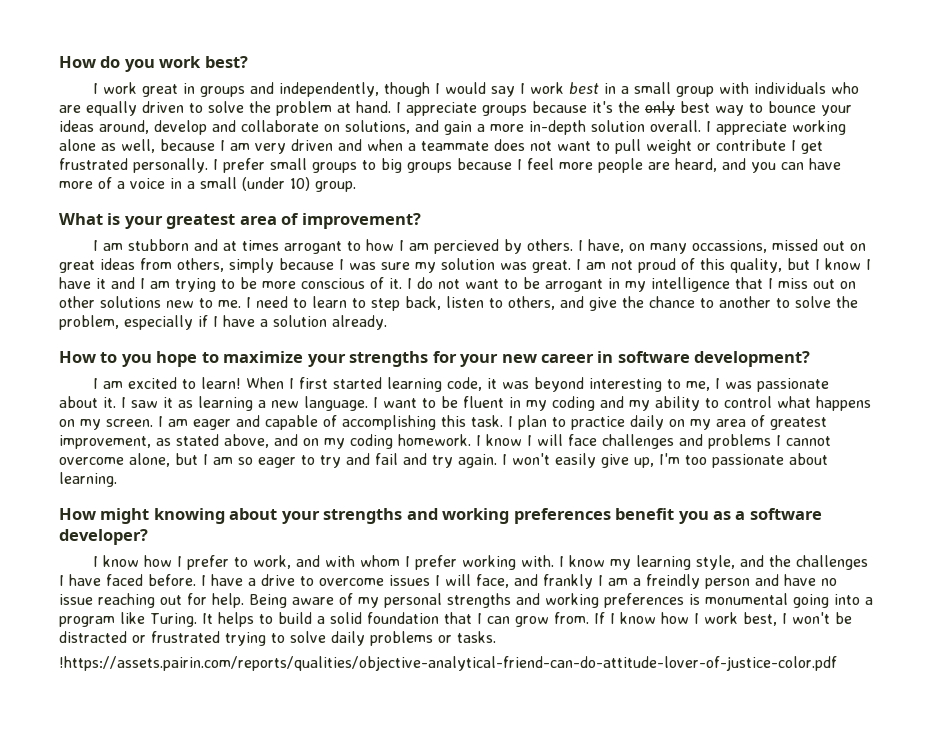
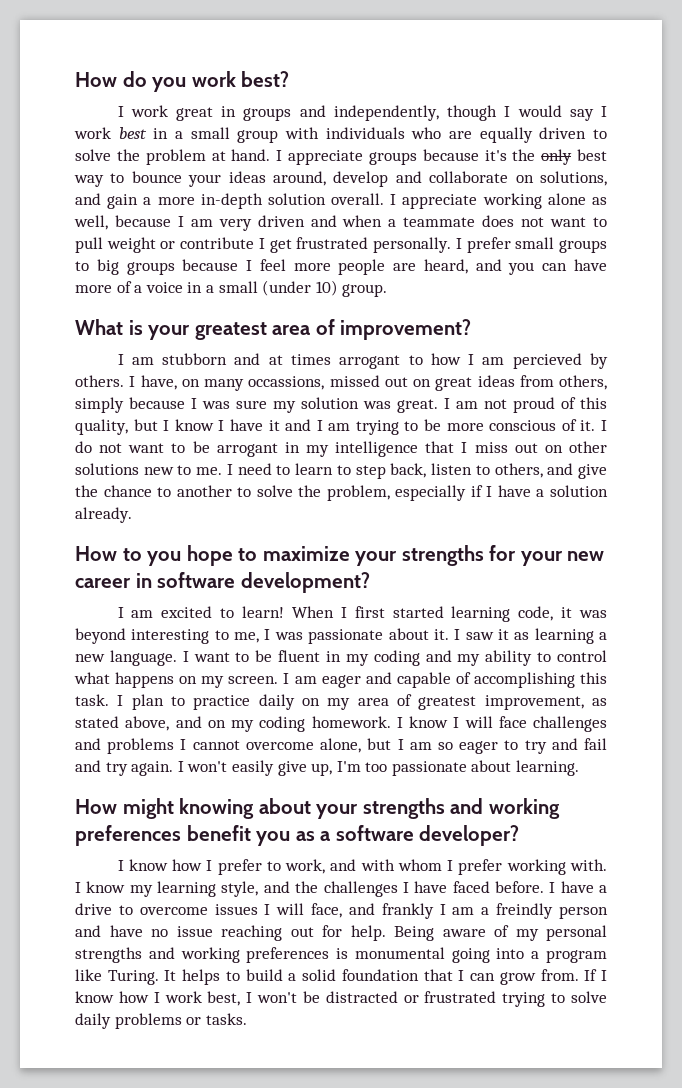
- !https://assets.pairin.com/reports/qualities/objective-analytical-friend-can-do-attitude-lover-of-justice-color.pdf

